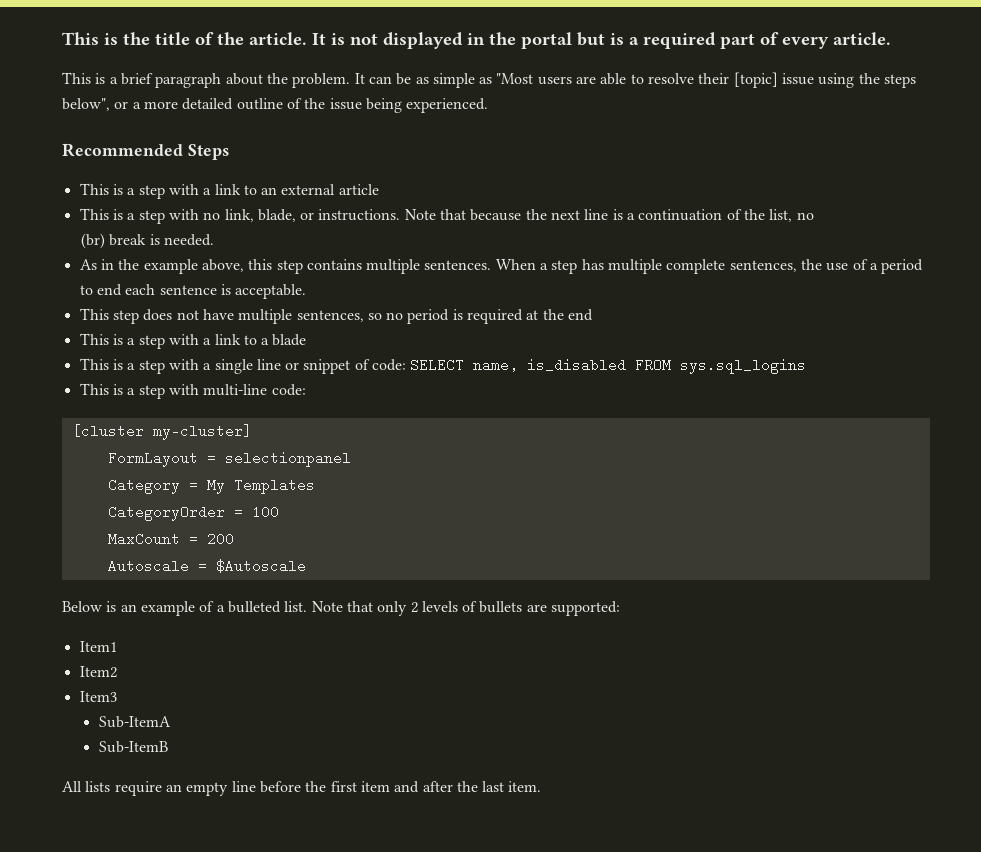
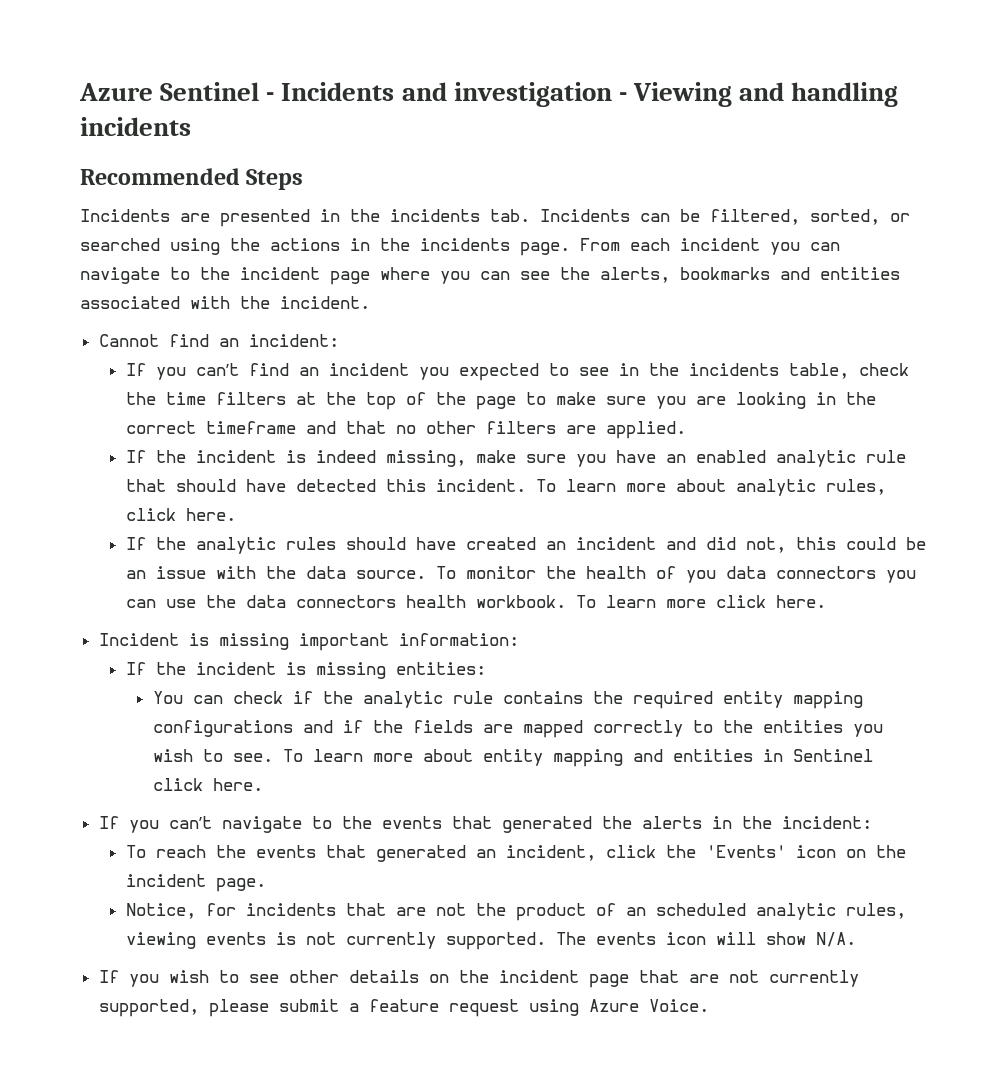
- This is the title of the article. It is not displayed in the portal but is a required part of every article.
- This is a brief paragraph about the problem. It can be as simple as "Most users are able to resolve their [topic] issue using the steps below", or a more detailed outline of the issue being experienced.
+ Azure Sentinel - Incidents and investigation - Viewing and handling incidents
  Recommended Steps
- This is a step with a link to an external article
- This is a step with no link, blade, or instructions. Note that because the next line is a continuation of the list, no
- (br) break is needed.
- As in the example above, this step contains multiple sentences. When a step has multiple complete sentences, the use of a period to end each sentence is acceptable.
- This step does not have multiple sentences, so no period is required at the end
- This is a step with a link to a blade
- This is a step with a single line or snippet of code: SELECT name, is_disabled FROM sys.sql_logins
- This is a step with multi-line code:
- [cluster my-cluster]
- FormLayout = selectionpanel
- Category = My Templates
- CategoryOrder = 100
- MaxCount = 200
- Autoscale = $Autoscale
- Below is an example of a bulleted list. Note that only 2 levels of bullets are supported:
- Item1
- Item2
- Item3
- Sub-ItemA
- Sub-ItemB
- All lists require an empty line before the first item and after the last item.
+ Incidents are presented in the incidents tab. Incidents can be filtered, sorted, or searched using the actions in the incidents page. From each incident you can navigate to the incident page where you can see the alerts, bookmarks and entities associated with the incident.
+ Cannot find an incident:
+ If you can’t find an incident you expected to see in the incidents table, check the time filters at the top of the page to make sure you are looking in the correct timeframe and that no other filters are applied.
+ If the incident is indeed missing, make sure you have an enabled analytic rule that should have detected this incident. To learn more about analytic rules, click here.
+ If the analytic rules should have created an incident and did not, this could be an issue with the data source. To monitor the health of you data connectors you can use the data connectors health workbook. To learn more click here.
+ Incident is missing important information:
+ If the incident is missing entities:
+ You can check if the analytic rule contains the required entity mapping configurations and if the fields are mapped correctly to the entities you wish to see. To learn more about entity mapping and entities in Sentinel click here.
+ If you can’t navigate to the events that generated the alerts in the incident:
+ To reach the events that generated an incident, click the 'Events' icon on the incident page.
+ Notice, for incidents that are not the product of an scheduled analytic rules, viewing events is not currently supported. The events icon will show N/A.
+ If you wish to see other details on the incident page that are not currently supported, please submit a feature request using Azure Voice.

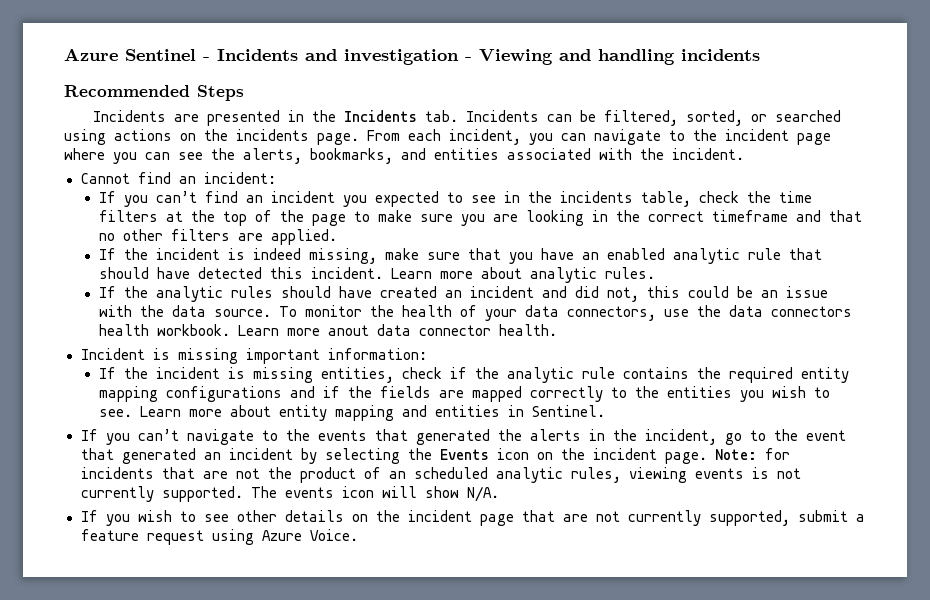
- Incidents are presented in the incidents tab. Incidents can be filtered, sorted, or searched using the actions in the incidents page.
+ Incidents are presented in the Incidents tab. Incidents can be filtered, sorted, or searched using actions on the incidents page.
- From each incident you can navigate to the incident page where you can see the alerts, bookmarks and entities associated with the incident.
+ From each incident, you can navigate to the incident page where you can see the alerts, bookmarks, and entities associated with the incident.
- If the incident is indeed missing, make sure you have an enabled analytic rule that should have detected this incident.
+ If the incident is indeed missing, make sure that you have an enabled analytic rule that should have detected this incident.
- To learn more about analytic rules, click here.
+ Learn more about analytic rules.
- To monitor the health of you data connectors you can use the data connectors health workbook.
+ To monitor the health of your data connectors, use the data connectors health workbook.
- To learn more click here.
+ Learn more anout data connector health.
- If the incident is missing entities:
- You can check if the analytic rule contains the required entity mapping configurations and if the fields are mapped correctly to the entities you wish to see.
+ If the incident is missing entities, check if the analytic rule contains the required entity mapping configurations and if the fields are mapped correctly to the entities you wish to see.
- To learn more about entity mapping and entities in Sentinel click here.
+ Learn more about entity mapping and entities in Sentinel.
- If you can’t navigate to the events that generated the alerts in the incident:
- To reach the events that generated an incident, click the 'Events' icon on the incident page.
- Notice, for incidents that are not the product of an scheduled analytic rules, viewing events is not currently supported.
+ If you can’t navigate to the events that generated the alerts in the incident, go to the event that generated an incident by selecting the Events icon on the incident page. Note: for incidents that are not the product of an scheduled analytic rules, viewing events is not currently supported.
- If you wish to see other details on the incident page that are not currently supported, please submit a feature request using Azure Voice.
+ If you wish to see other details on the incident page that are not currently supported, submit a feature request using Azure Voice.

